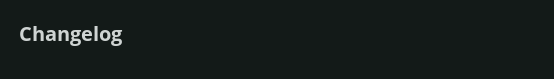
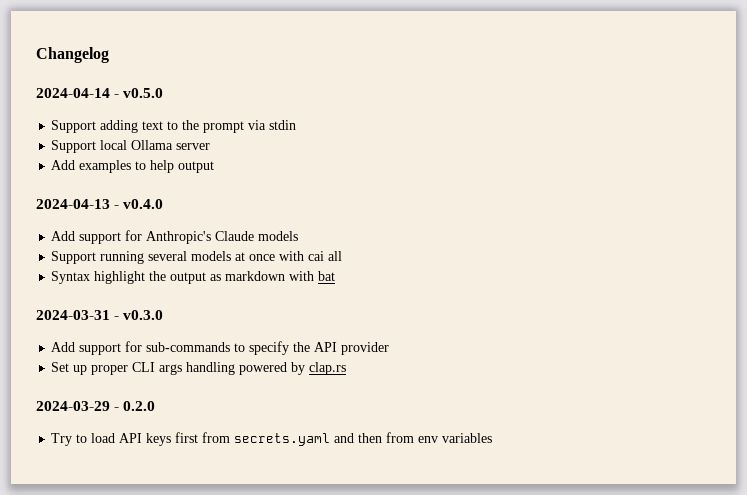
+ 2024-04-14 - v0.5.0
+ Support adding text to the prompt via stdin
+ Support local Ollama server
+ Add examples to help output
+ 2024-04-13 - v0.4.0
+ Add support for Anthropic's Claude models
+ Support running several models at once with cai all
+ Syntax highlight the output as markdown with bat
+ 2024-03-31 - v0.3.0
+ Add support for sub-commands to specify the API provider
+ Set up proper CLI args handling powered by clap.rs
+ 2024-03-29 - 0.2.0
+ Try to load API keys first from secrets.yaml and then from env variables

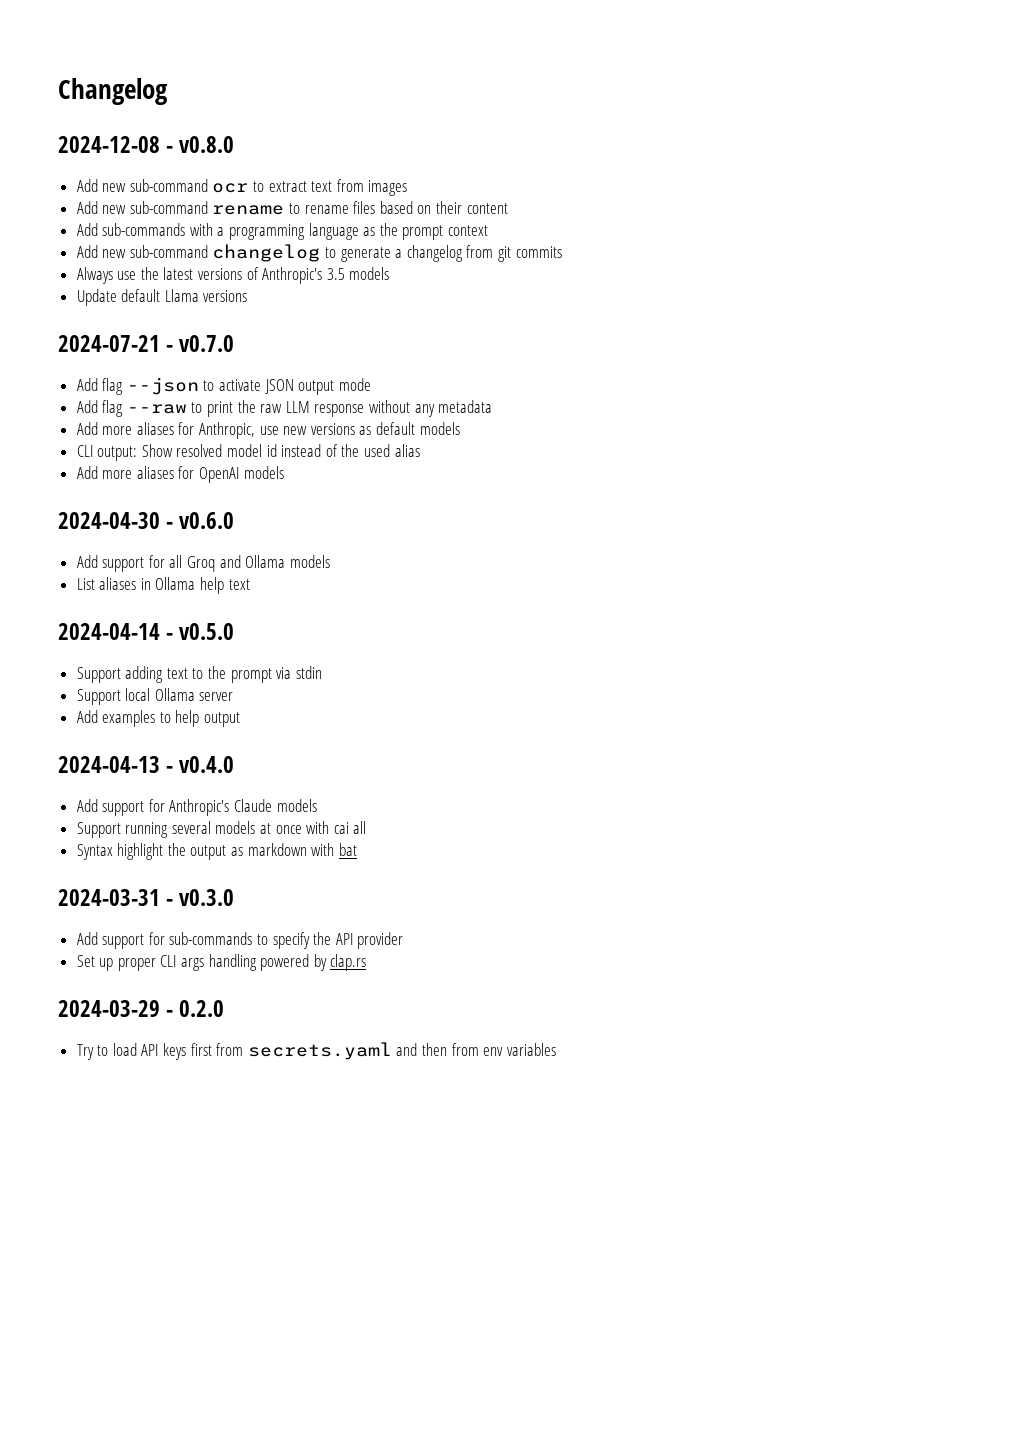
+ 2024-12-08 - v0.8.0
+ Add new sub-command ocr to extract text from images
+ Add new sub-command rename to rename files based on their content
+ Add sub-commands with a programming language as the prompt context
+ Add new sub-command changelog to generate a changelog from git commits
+ Always use the latest versions of Anthropic's 3.5 models
+ Update default Llama versions
+ 2024-07-21 - v0.7.0
+ Add flag --json to activate JSON output mode
+ Add flag --raw to print the raw LLM response without any metadata
+ Add more aliases for Anthropic, use new versions as default models
+ CLI output: Show resolved model id instead of the used alias
+ Add more aliases for OpenAI models
+ 2024-04-30 - v0.6.0
+ Add support for all Groq and Ollama models
+ List aliases in Ollama help text

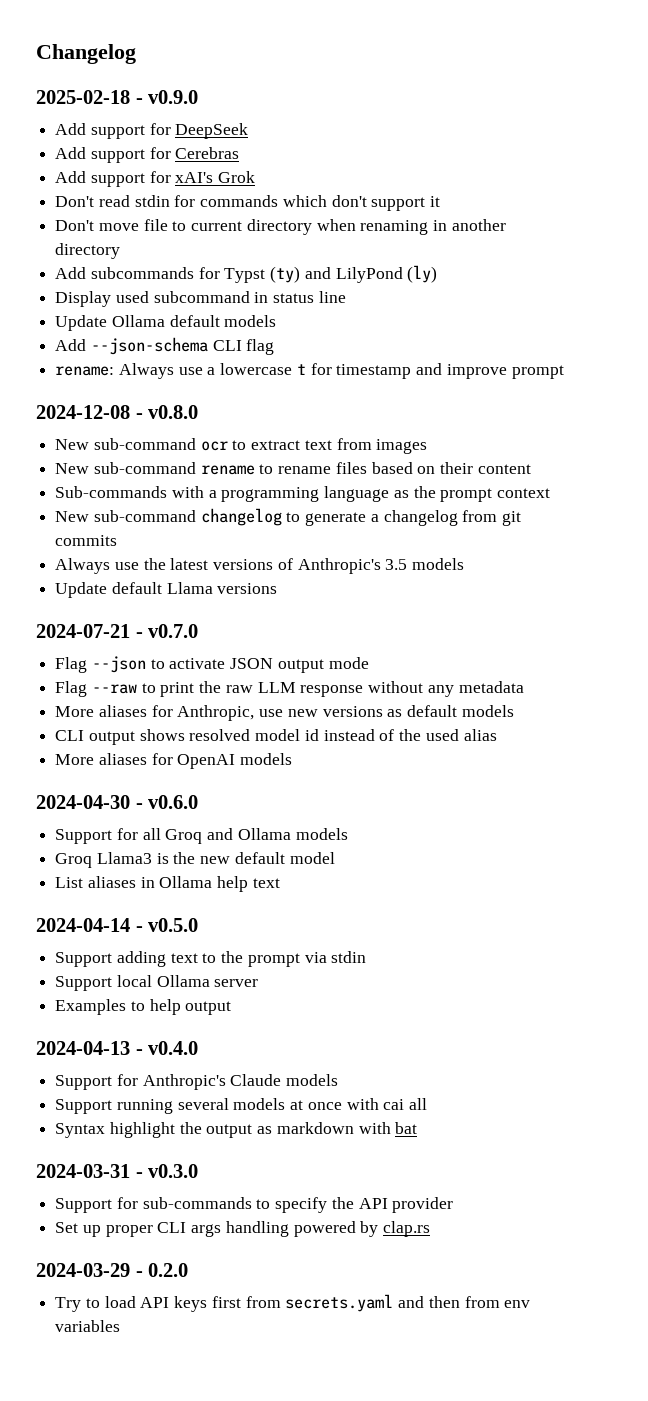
+ 2025-02-18 - v0.9.0
+ Add support for DeepSeek
+ Add support for Cerebras
+ Add support for xAI's Grok
+ Don't read stdin for commands which don't support it
+ Don't move file to current directory when renaming in another directory
+ Add subcommands for Typst (ty) and LilyPond (ly)
+ Display used subcommand in status line
+ Update Ollama default models
+ Add --json-schema CLI flag
+ rename: Always use a lowercase t for timestamp and improve prompt
- Add new sub-command ocr to extract text from images
+ New sub-command ocr to extract text from images
- Add new sub-command rename to rename files based on their content
+ New sub-command rename to rename files based on their content
- Add sub-commands with a programming language as the prompt context
+ Sub-commands with a programming language as the prompt context
- Add new sub-command changelog to generate a changelog from git commits
+ New sub-command changelog to generate a changelog from git commits
- Add flag --json to activate JSON output mode
+ Flag --json to activate JSON output mode
- Add flag --raw to print the raw LLM response without any metadata
+ Flag --raw to print the raw LLM response without any metadata
- Add more aliases for Anthropic, use new versions as default models
+ More aliases for Anthropic, use new versions as default models
- CLI output: Show resolved model id instead of the used alias
+ CLI output shows resolved model id instead of the used alias
- Add more aliases for OpenAI models
+ More aliases for OpenAI models
- Add support for all Groq and Ollama models
+ Support for all Groq and Ollama models
+ Groq Llama3 is the new default model
- Add examples to help output
+ Examples to help output
- Add support for Anthropic's Claude models
+ Support for Anthropic's Claude models
- Add support for sub-commands to specify the API provider
+ Support for sub-commands to specify the API provider

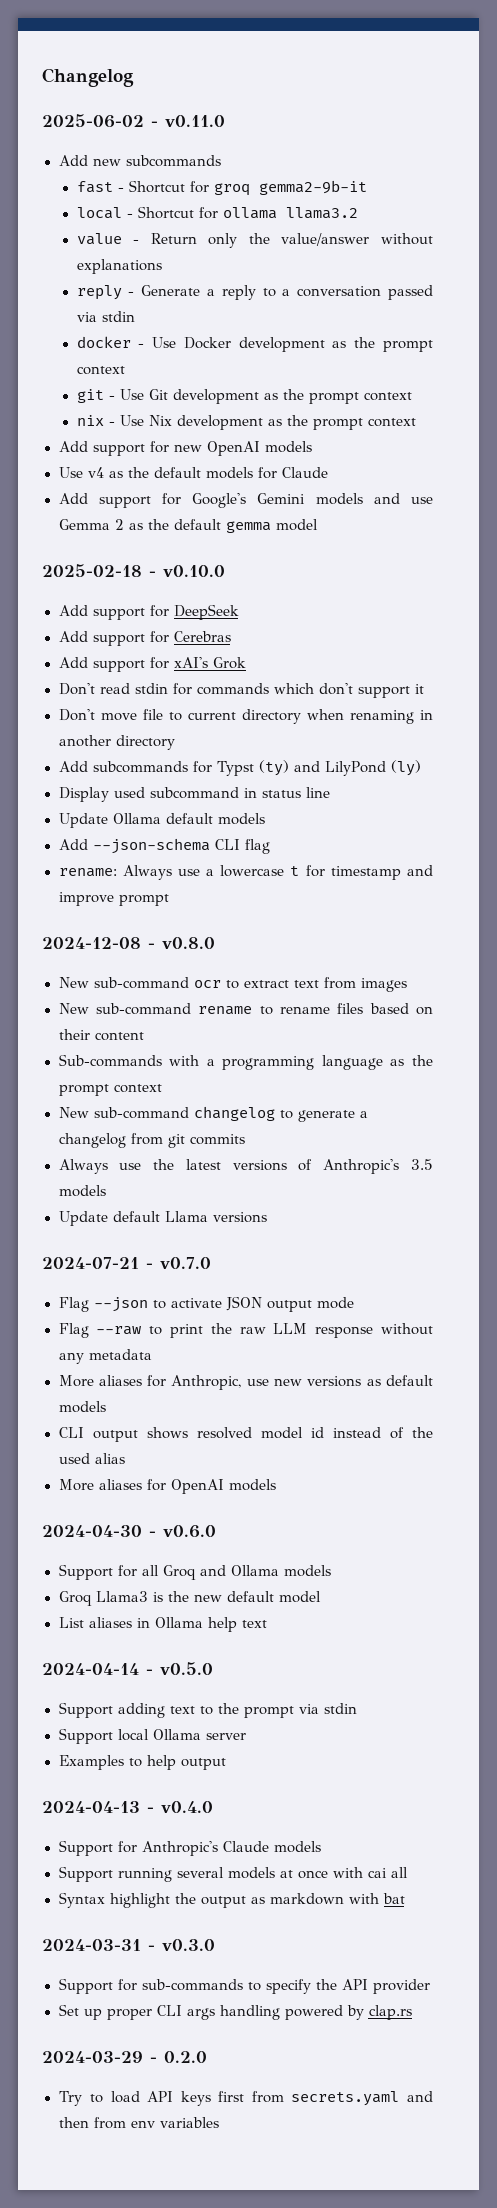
+ 2025-06-02 - v0.11.0
+ Add new subcommands
+ fast - Shortcut for groq gemma2-9b-it
+ local - Shortcut for ollama llama3.2
+ value - Return only the value/answer without explanations
+ reply - Generate a reply to a conversation passed via stdin
+ docker - Use Docker development as the prompt context
+ git - Use Git development as the prompt context
+ nix - Use Nix development as the prompt context
+ Add support for new OpenAI models
+ Use v4 as the default models for Claude
+ Add support for Google's Gemini models and use Gemma 2 as the default gemma model
- 2025-02-18 - v0.9.0
+ 2025-02-18 - v0.10.0

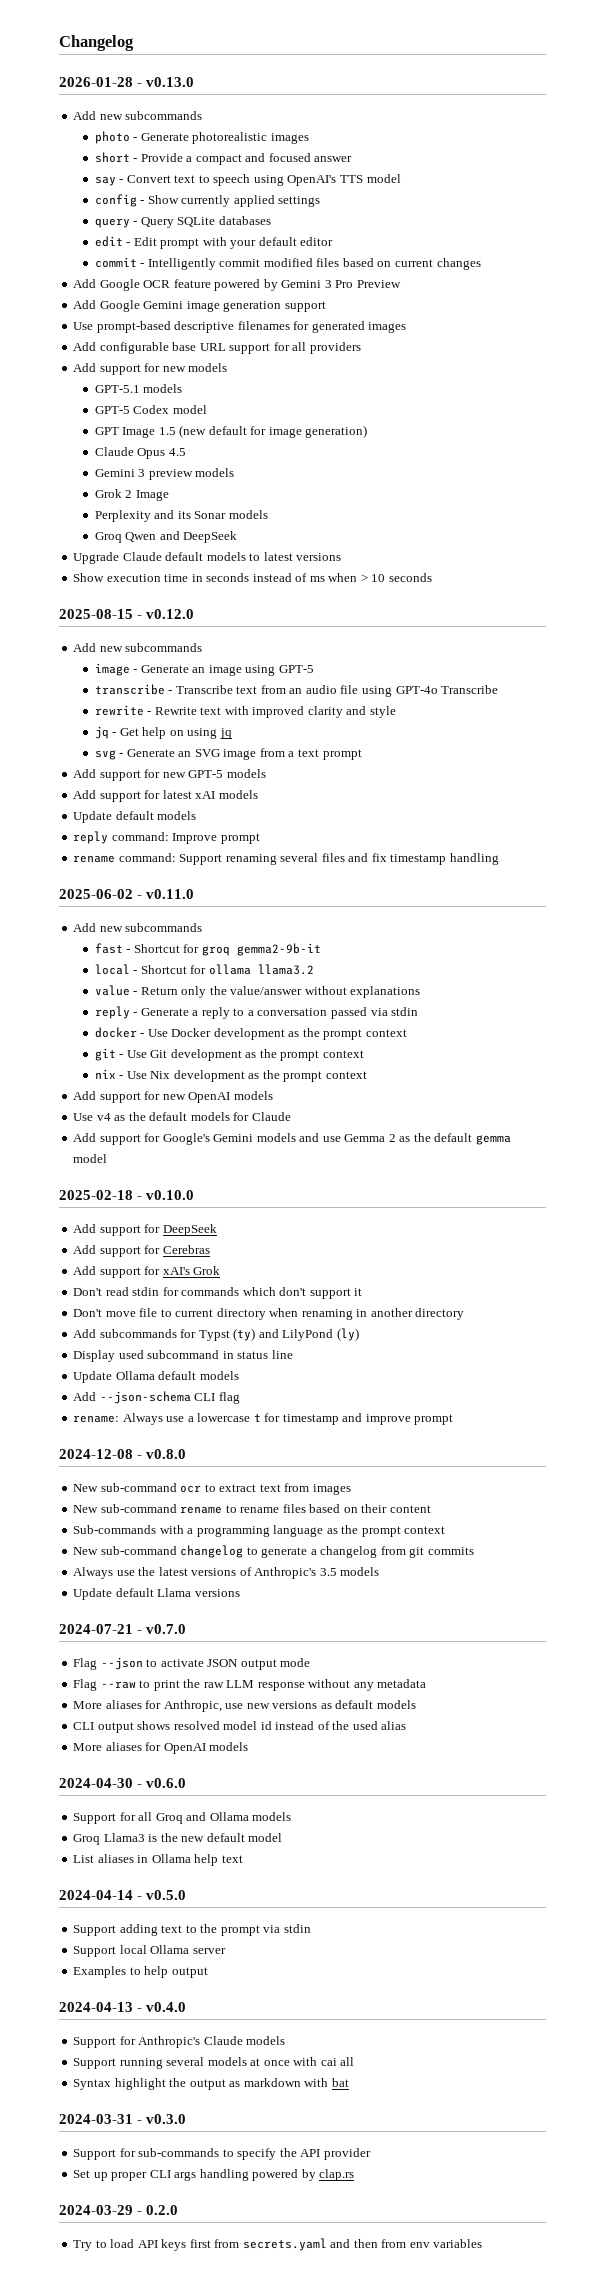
+ 2026-01-28 - v0.13.0
+ Add new subcommands
+ photo - Generate photorealistic images
+ short - Provide a compact and focused answer
+ say - Convert text to speech using OpenAI's TTS model
+ config - Show currently applied settings
+ query - Query SQLite databases
+ edit - Edit prompt with your default editor
+ commit - Intelligently commit modified files based on current changes
+ Add Google OCR feature powered by Gemini 3 Pro Preview
+ Add Google Gemini image generation support
+ Use prompt-based descriptive filenames for generated images
+ Add configurable base URL support for all providers
+ Add support for new models
+ GPT-5.1 models
+ GPT-5 Codex model
+ GPT Image 1.5 (new default for image generation)
+ Claude Opus 4.5
+ Gemini 3 preview models
+ Grok 2 Image
+ Perplexity and its Sonar models
+ Groq Qwen and DeepSeek
+ Upgrade Claude default models to latest versions
+ Show execution time in seconds instead of ms when > 10 seconds
+ 2025-08-15 - v0.12.0
+ Add new subcommands
+ image - Generate an image using GPT-5
+ transcribe - Transcribe text from an audio file using GPT-4o Transcribe
+ rewrite - Rewrite text with improved clarity and style
+ jq - Get help on using jq
+ svg - Generate an SVG image from a text prompt
+ Add support for new GPT-5 models
+ Add support for latest xAI models
+ Update default models
+ reply command: Improve prompt
+ rename command: Support renaming several files and fix timestamp handling

